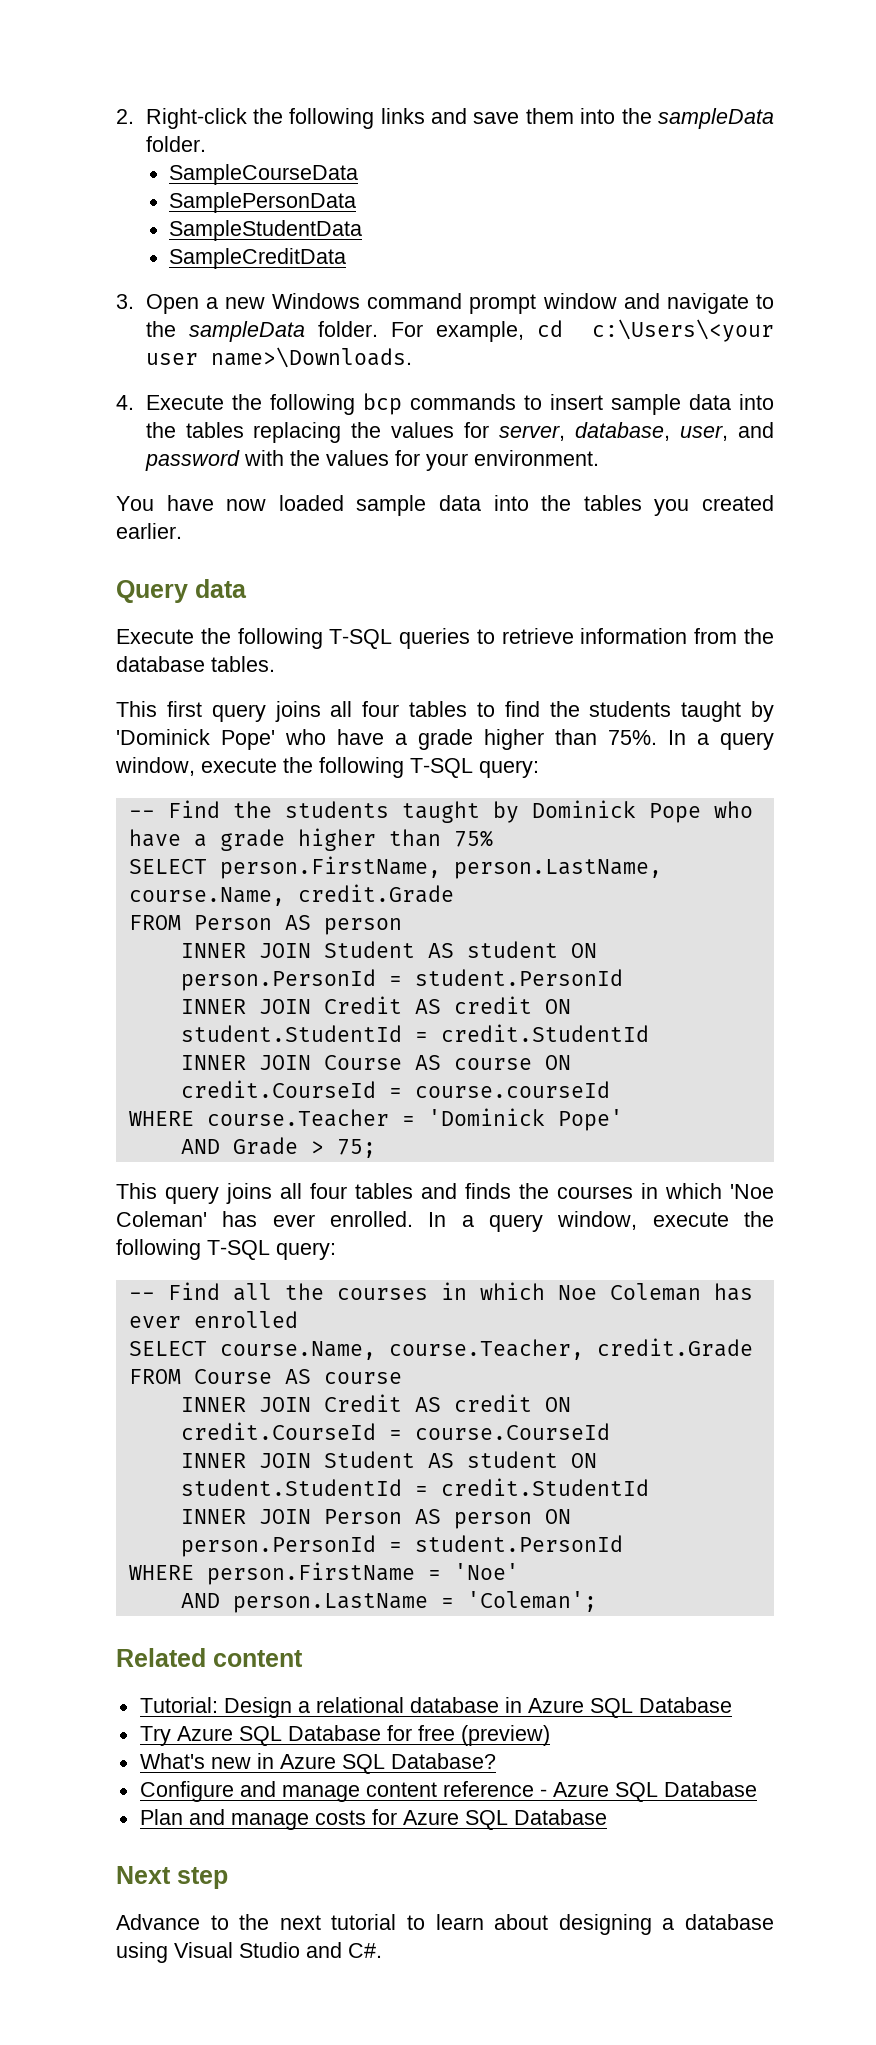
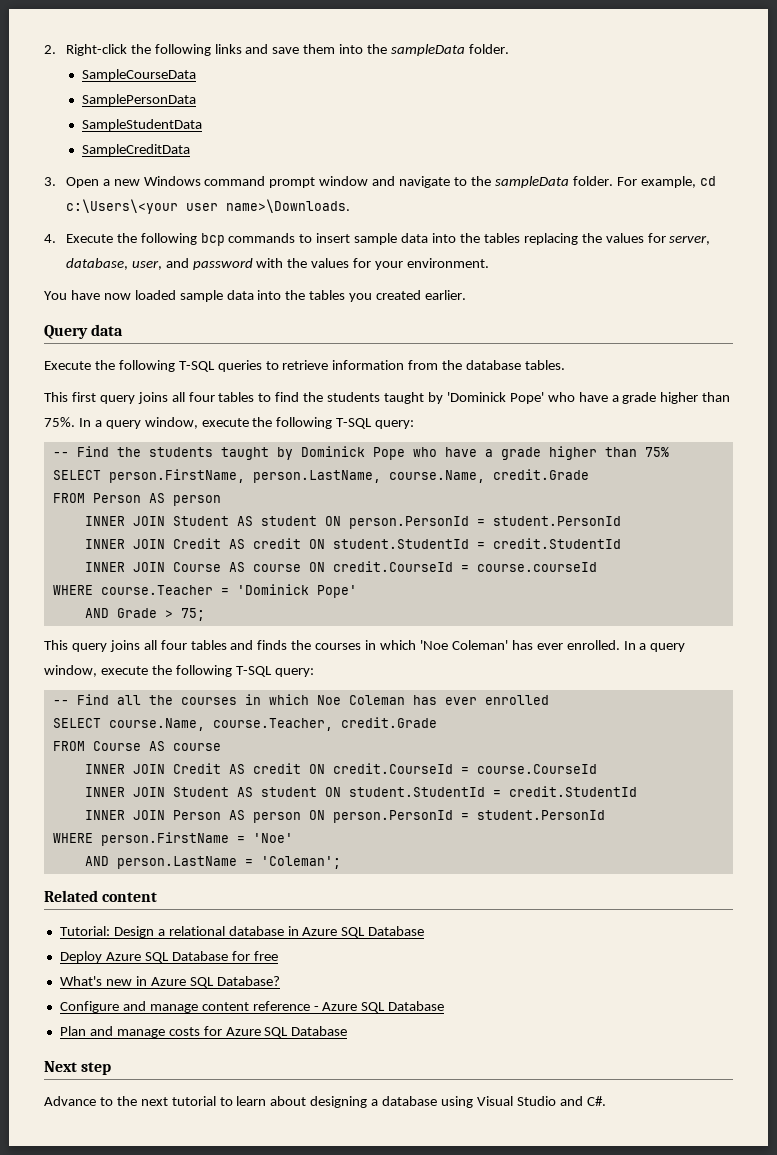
- Try Azure SQL Database for free (preview)
+ Deploy Azure SQL Database for free

